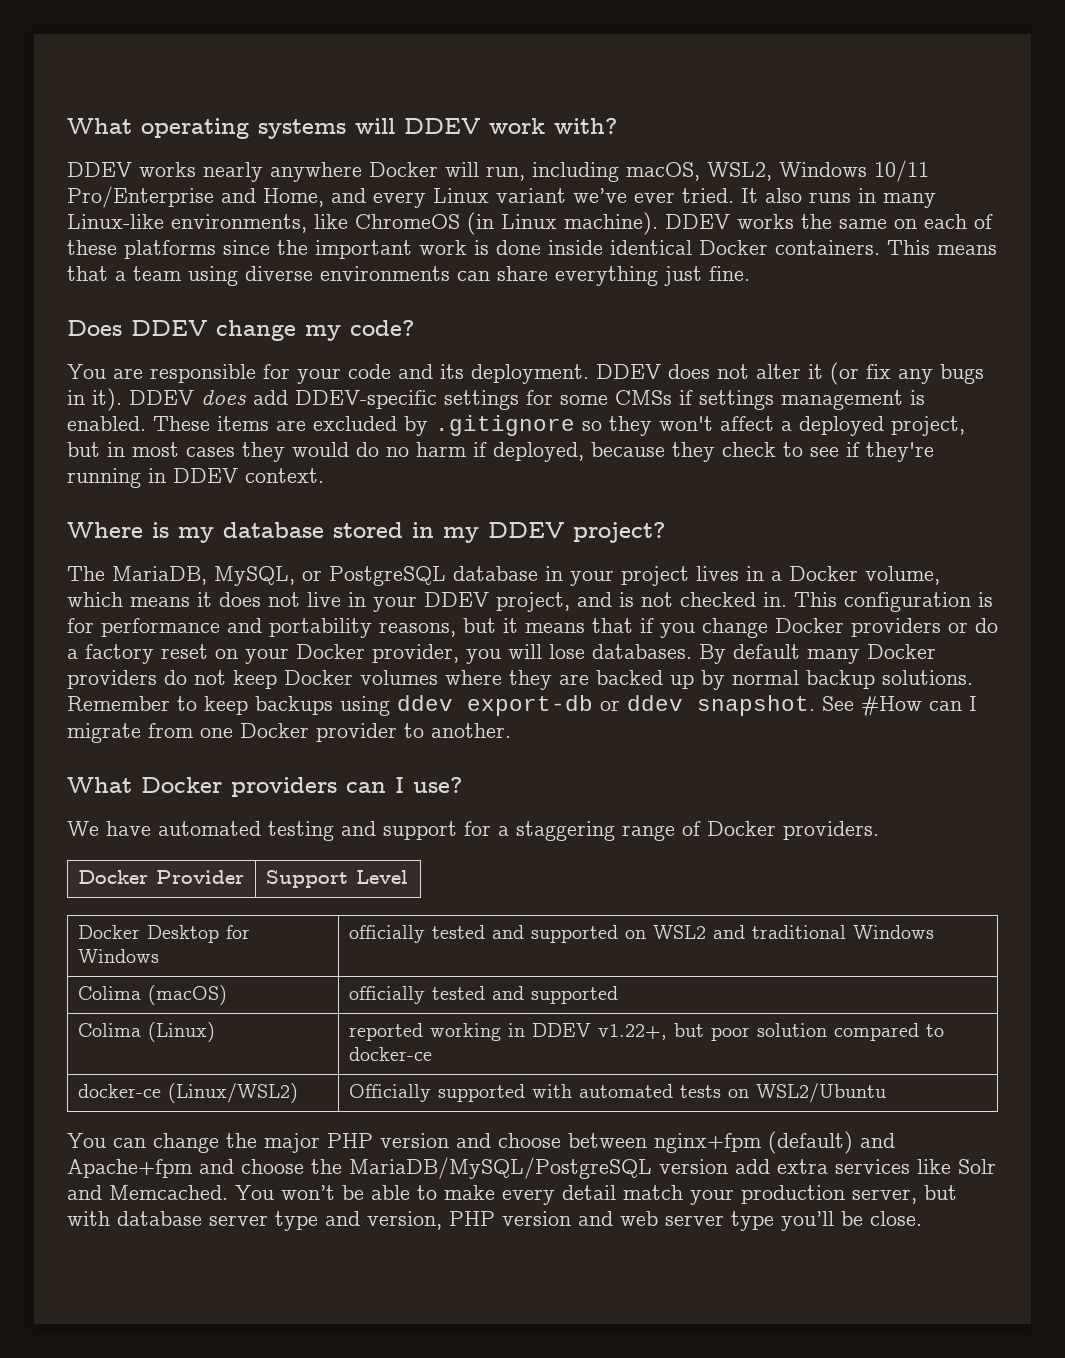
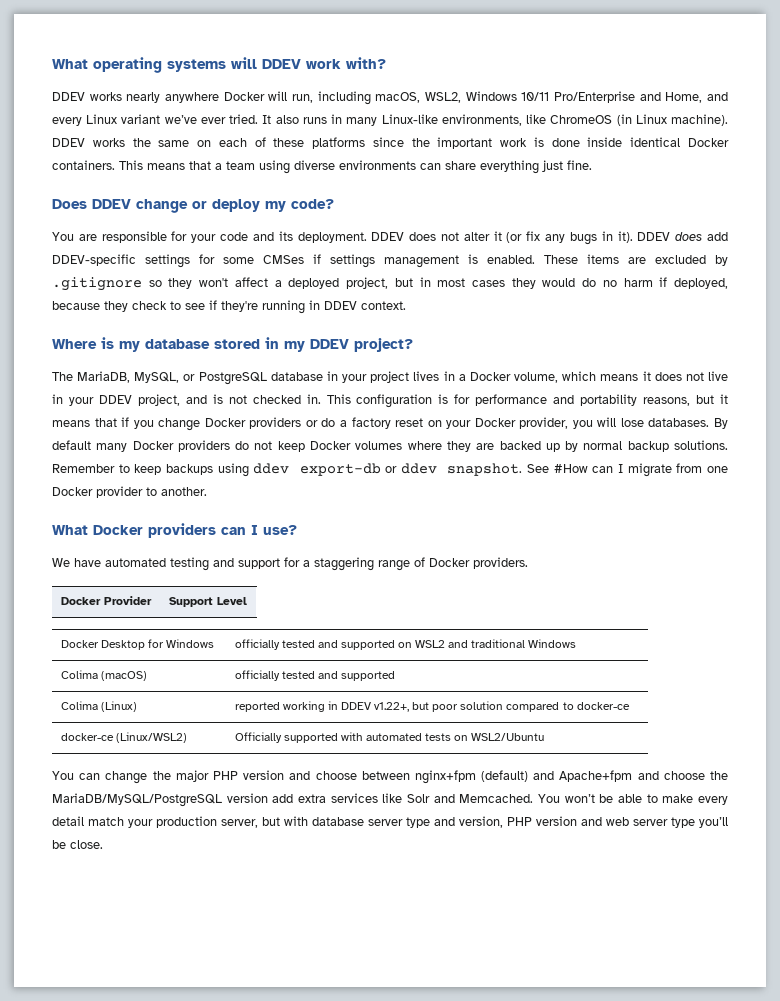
- Does DDEV change my code?
+ Does DDEV change or deploy my code?
- DDEV does add DDEV-specific settings for some CMSs if settings management is enabled.
+ DDEV does add DDEV-specific settings for some CMSes if settings management is enabled.

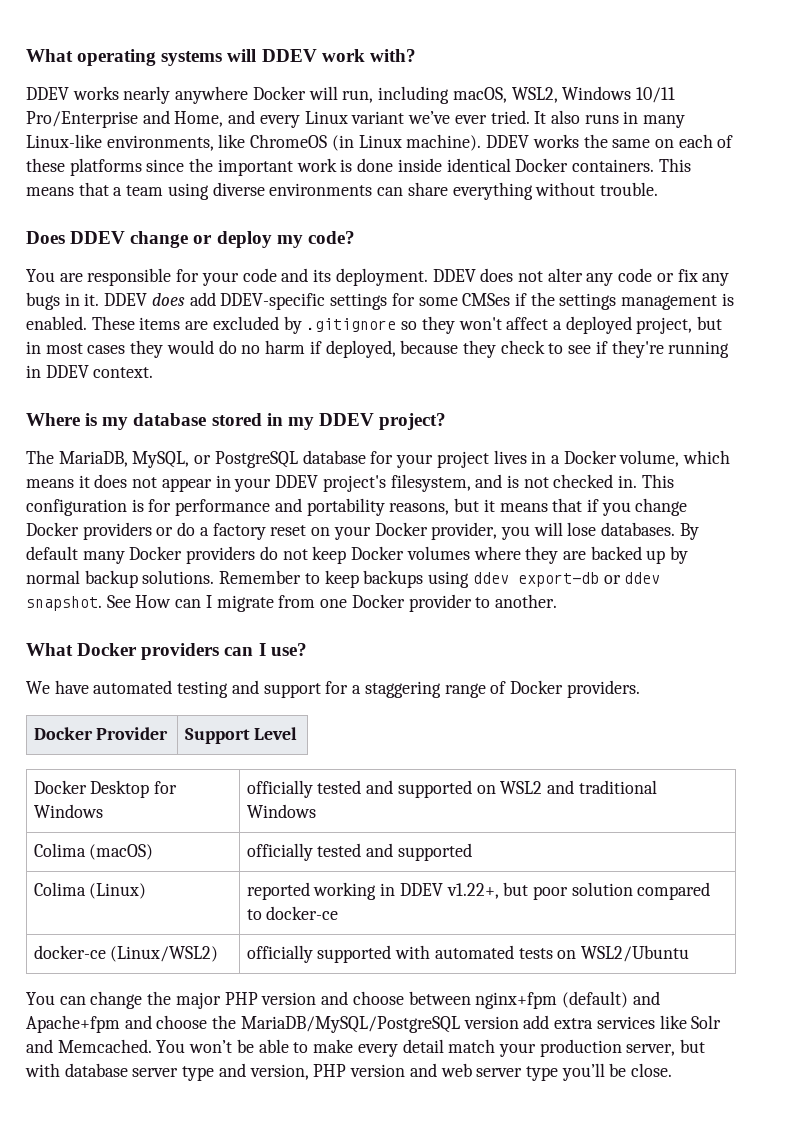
- This means that a team using diverse environments can share everything just fine.
+ This means that a team using diverse environments can share everything without trouble.
- DDEV does not alter it (or fix any bugs in it).
+ DDEV does not alter any code or fix any bugs in it.
- DDEV does add DDEV-specific settings for some CMSes if settings management is enabled.
+ DDEV does add DDEV-specific settings for some CMSes if the settings management is enabled.
- The MariaDB, MySQL, or PostgreSQL database in your project lives in a Docker volume, which means it does not live in your DDEV project, and is not checked in.
+ The MariaDB, MySQL, or PostgreSQL database for your project lives in a Docker volume, which means it does not appear in your DDEV project's filesystem, and is not checked in.
- See #How can I migrate from one Docker provider to another.
+ See How can I migrate from one Docker provider to another.
- docker-ce (Linux/WSL2) | Officially supported with automated tests on WSL2/Ubuntu
+ docker-ce (Linux/WSL2) | officially supported with automated tests on WSL2/Ubuntu

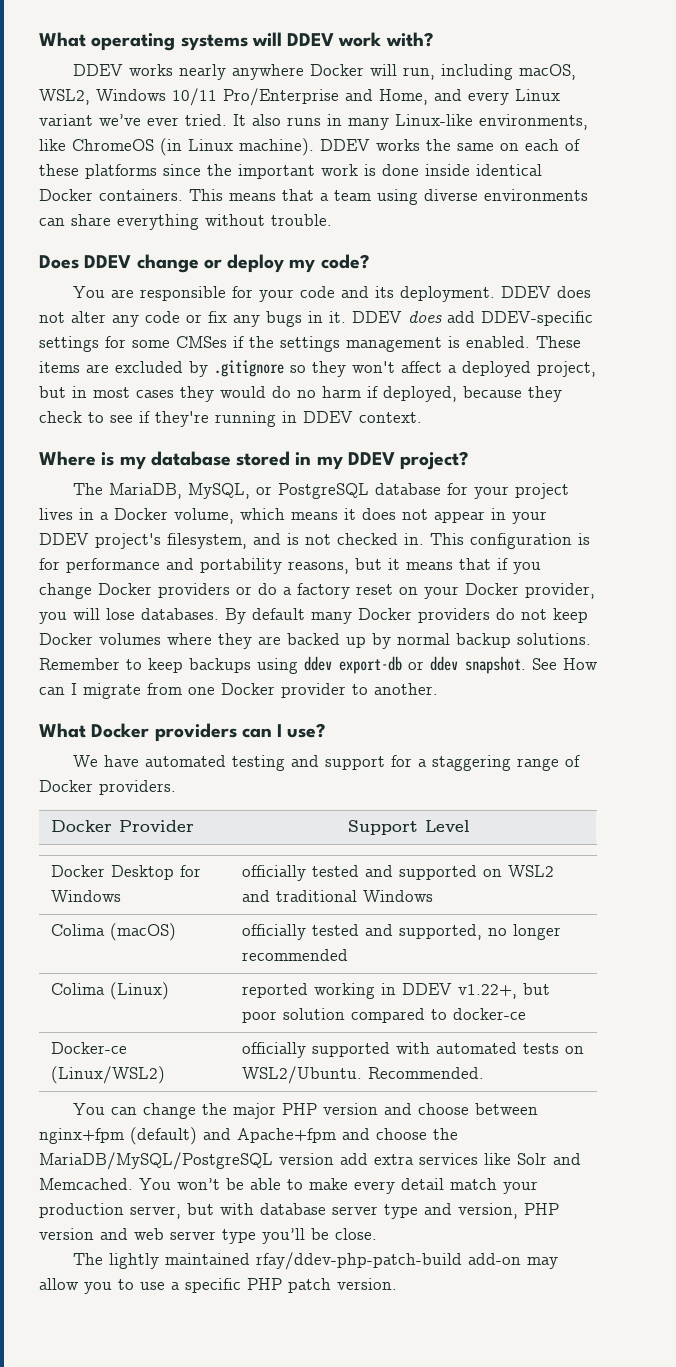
- Colima (macOS) | officially tested and supported
+ Colima (macOS) | officially tested and supported, no longer recommended
- docker-ce (Linux/WSL2) | officially supported with automated tests on WSL2/Ubuntu
+ Docker-ce (Linux/WSL2) | officially supported with automated tests on WSL2/Ubuntu. Recommended.
+ The lightly maintained rfay/ddev-php-patch-build add-on may allow you to use a specific PHP patch version.

